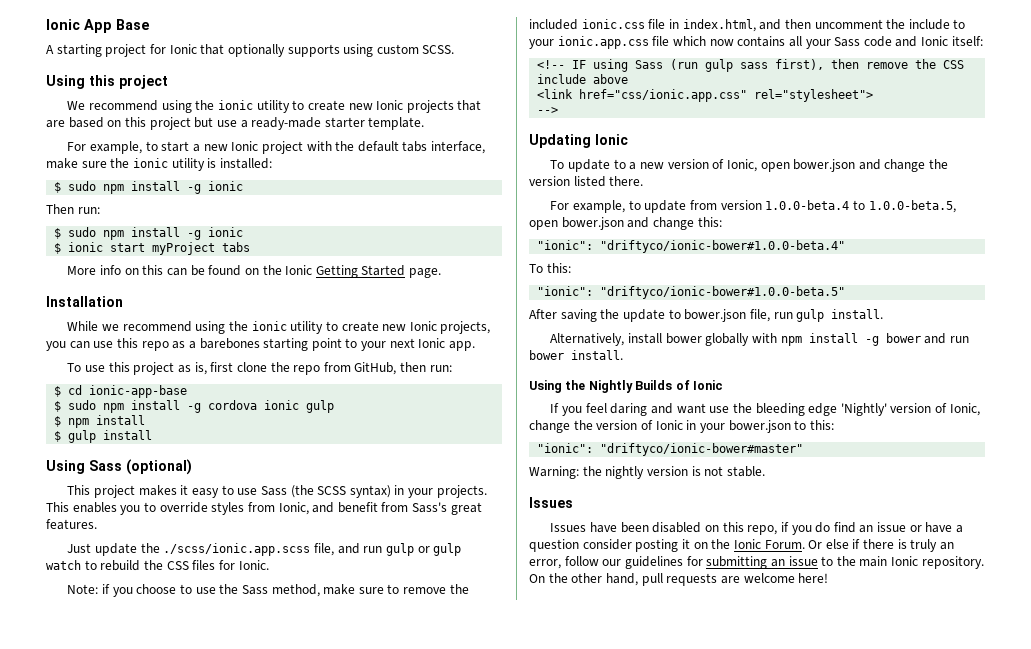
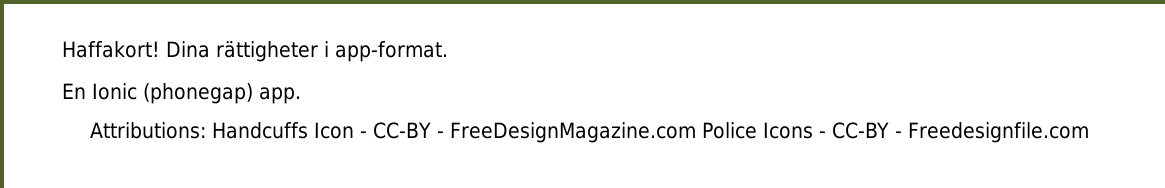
- Ionic App Base
- A starting project for Ionic that optionally supports using custom SCSS.
- Using this project
- We recommend using the ionic utility to create new Ionic projects that are based on this project but use a ready-made starter template.
- For example, to start a new Ionic project with the default tabs interface, make sure the ionic utility is installed:
- $ sudo npm install -g ionic
- Then run:
- $ sudo npm install -g ionic
- $ ionic start myProject tabs
- More info on this can be found on the Ionic Getting Started page.
- Installation
- While we recommend using the ionic utility to create new Ionic projects, you can use this repo as a barebones starting point to your next Ionic app.
- To use this project as is, first clone the repo from GitHub, then run:
- $ cd ionic-app-base
- $ sudo npm install -g cordova ionic gulp
- $ npm install
- $ gulp install
- Using Sass (optional)
- This project makes it easy to use Sass (the SCSS syntax) in your projects. This enables you to override styles from Ionic, and benefit from Sass's great features.
- Just update the ./scss/ionic.app.scss file, and run gulp or gulp watch to rebuild the CSS files for Ionic.
- Note: if you choose to use the Sass method, make sure to remove the included ionic.css file in index.html, and then uncomment the include to your ionic.app.css file which now contains all your Sass code and Ionic itself:
- <!-- IF using Sass (run gulp sass first), then remove the CSS include above
- <link href="css/ionic.app.css" rel="stylesheet">
- -->
- Updating Ionic
- To update to a new version of Ionic, open bower.json and change the version listed there.
- For example, to update from version 1.0.0-beta.4 to 1.0.0-beta.5, open bower.json and change this:
- "ionic": "driftyco/ionic-bower#1.0.0-beta.4"
- To this:
- "ionic": "driftyco/ionic-bower#1.0.0-beta.5"
- After saving the update to bower.json file, run gulp install.
- Alternatively, install bower globally with npm install -g bower and run bower install.
- Using the Nightly Builds of Ionic
- If you feel daring and want use the bleeding edge 'Nightly' version of Ionic, change the version of Ionic in your bower.json to this:
- "ionic": "driftyco/ionic-bower#master"
- Warning: the nightly version is not stable.
- Issues
- Issues have been disabled on this repo, if you do find an issue or have a question consider posting it on the Ionic Forum. Or else if there is truly an error, follow our guidelines for submitting an issue to the main Ionic repository. On the other hand, pull requests are welcome here!
+ Haffakort! Dina rättigheter i app-format.
+ En Ionic (phonegap) app.
+ Attributions: Handcuffs Icon - CC-BY - FreeDesignMagazine.com Police Icons - CC-BY - Freedesignfile.com

